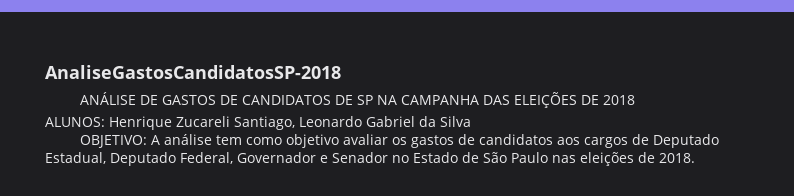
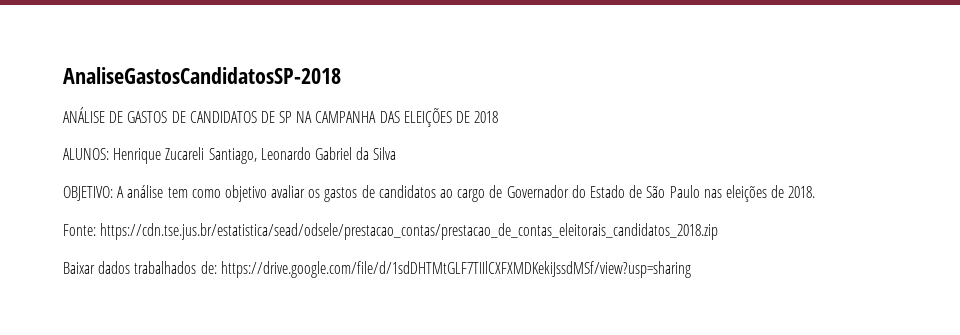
- OBJETIVO: A análise tem como objetivo avaliar os gastos de candidatos aos cargos de Deputado Estadual, Deputado Federal, Governador e Senador no Estado de São Paulo nas eleições de 2018.
+ OBJETIVO: A análise tem como objetivo avaliar os gastos de candidatos ao cargo de Governador do Estado de São Paulo nas eleições de 2018.
+ Fonte: https://cdn.tse.jus.br/estatistica/sead/odsele/prestacao_contas/prestacao_de_contas_eleitorais_candidatos_2018.zip
+ Baixar dados trabalhados de: https://drive.google.com/file/d/1sdDHTMtGLF7TIIlCXFXMDKekiJssdMSf/view?usp=sharing

